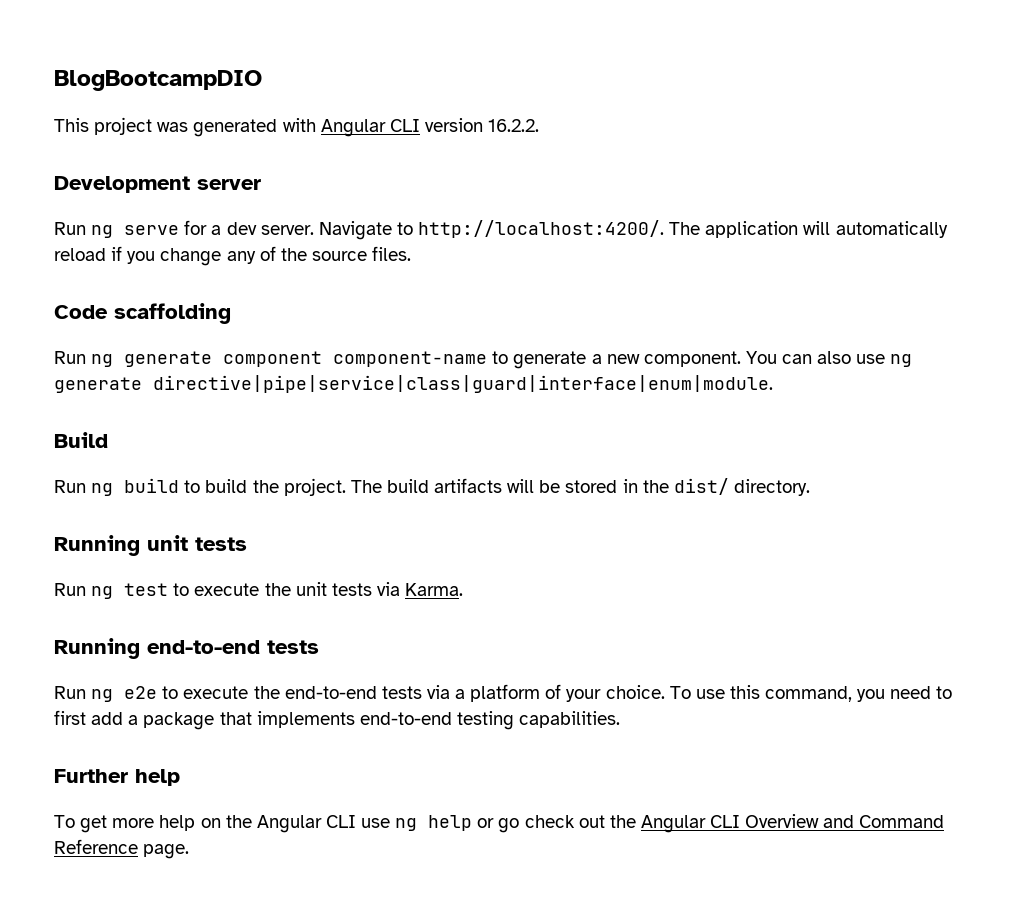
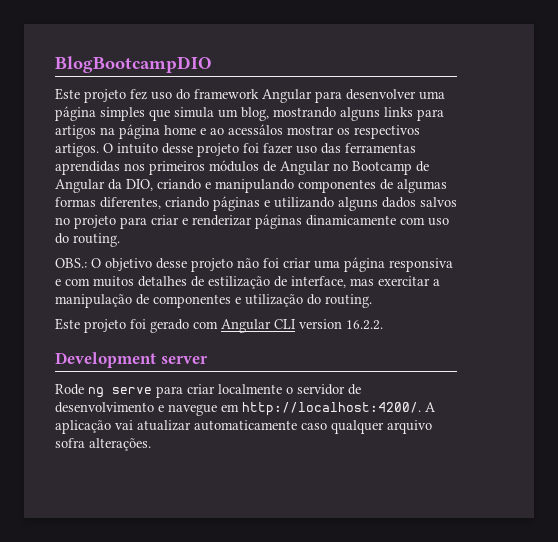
- This project was generated with Angular CLI version 16.2.2.
+ Este projeto fez uso do framework Angular para desenvolver uma página simples que simula um blog, mostrando alguns links para artigos na página home e ao acessálos mostrar os respectivos artigos. O intuito desse projeto foi fazer uso das ferramentas aprendidas nos primeiros módulos de Angular no Bootcamp de Angular da DIO, criando e manipulando componentes de algumas formas diferentes, criando páginas e utilizando alguns dados salvos no projeto para criar e renderizar páginas dinamicamente com uso do routing.
+ OBS.: O objetivo desse projeto não foi criar uma página responsiva e com muitos detalhes de estilização de interface, mas exercitar a manipulação de componentes e utilização do routing.
+ Este projeto foi gerado com Angular CLI version 16.2.2.
- Run ng serve for a dev server. Navigate to http://localhost:4200/. The application will automatically reload if you change any of the source files.
- Code scaffolding
- Run ng generate component component-name to generate a new component. You can also use ng generate directive|pipe|service|class|guard|interface|enum|module.
- Build
- Run ng build to build the project. The build artifacts will be stored in the dist/ directory.
- Running unit tests
- Run ng test to execute the unit tests via Karma.
- Running end-to-end tests
- Run ng e2e to execute the end-to-end tests via a platform of your choice. To use this command, you need to first add a package that implements end-to-end testing capabilities.
- Further help
- To get more help on the Angular CLI use ng help or go check out the Angular CLI Overview and Command Reference page.
+ Rode ng serve para criar localmente o servidor de desenvolvimento e navegue em http://localhost:4200/. A aplicação vai atualizar automaticamente caso qualquer arquivo sofra alterações.

